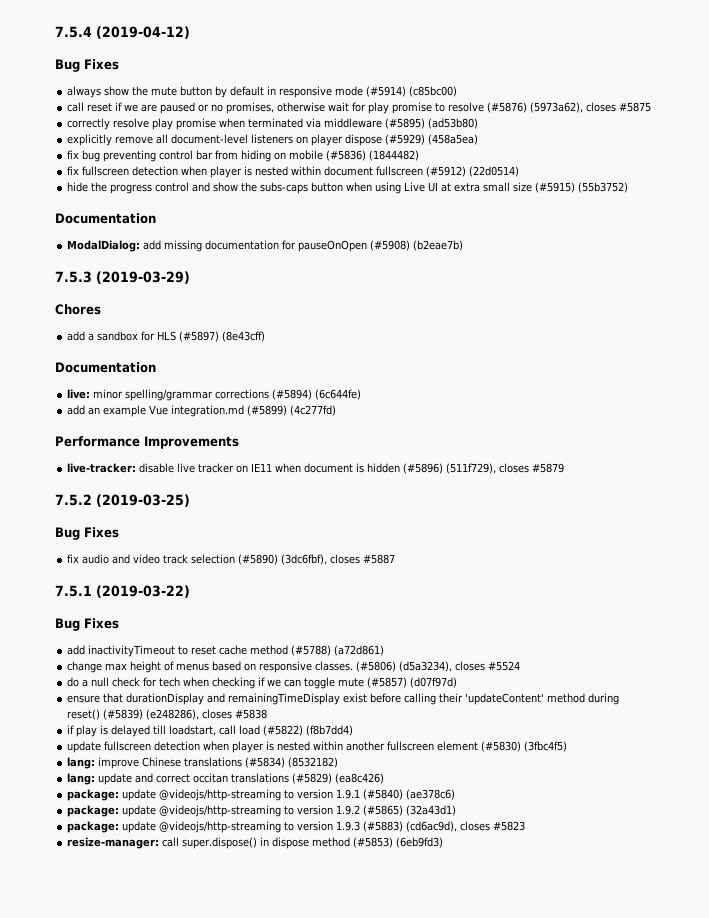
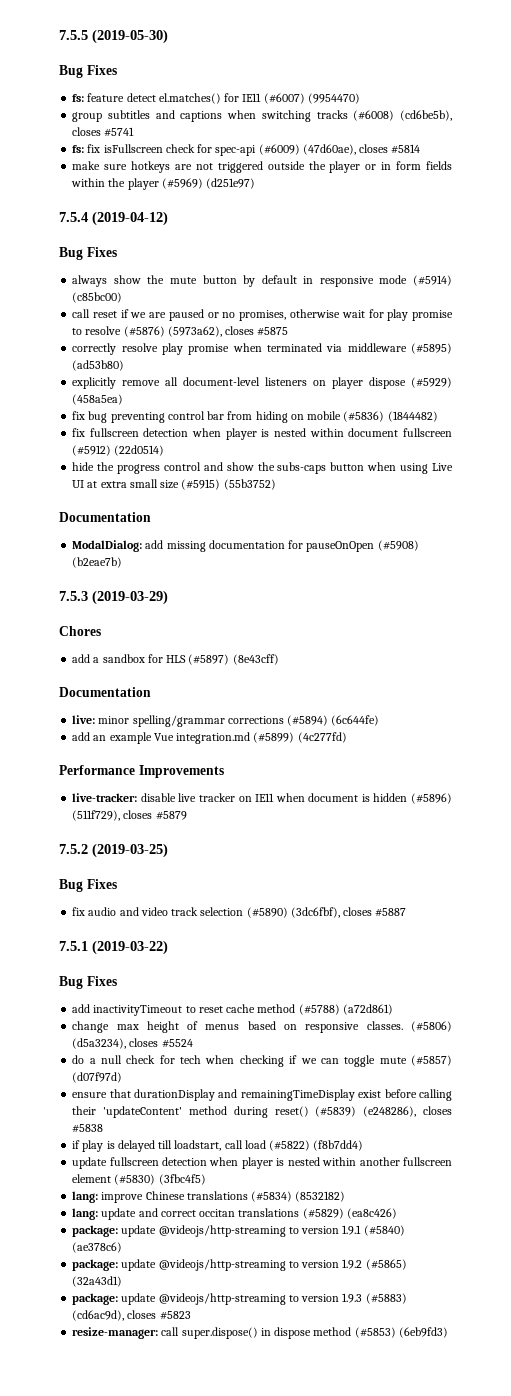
+ 7.5.5 (2019-05-30)
+ Bug Fixes
+ fs: feature detect el.matches() for IE11 (#6007) (9954470)
+ group subtitles and captions when switching tracks (#6008) (cd6be5b), closes #5741
+ fs: fix isFullscreen check for spec-api (#6009) (47d60ae), closes #5814
+ make sure hotkeys are not triggered outside the player or in form fields within the player (#5969) (d251e97)

